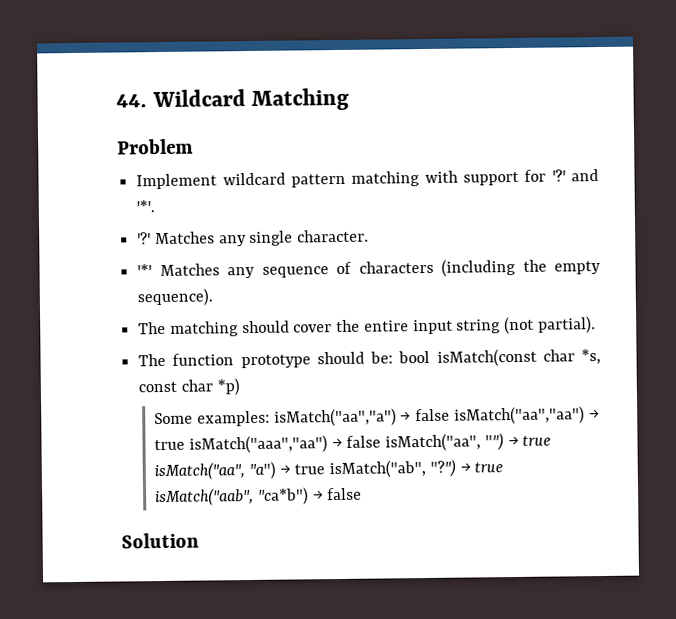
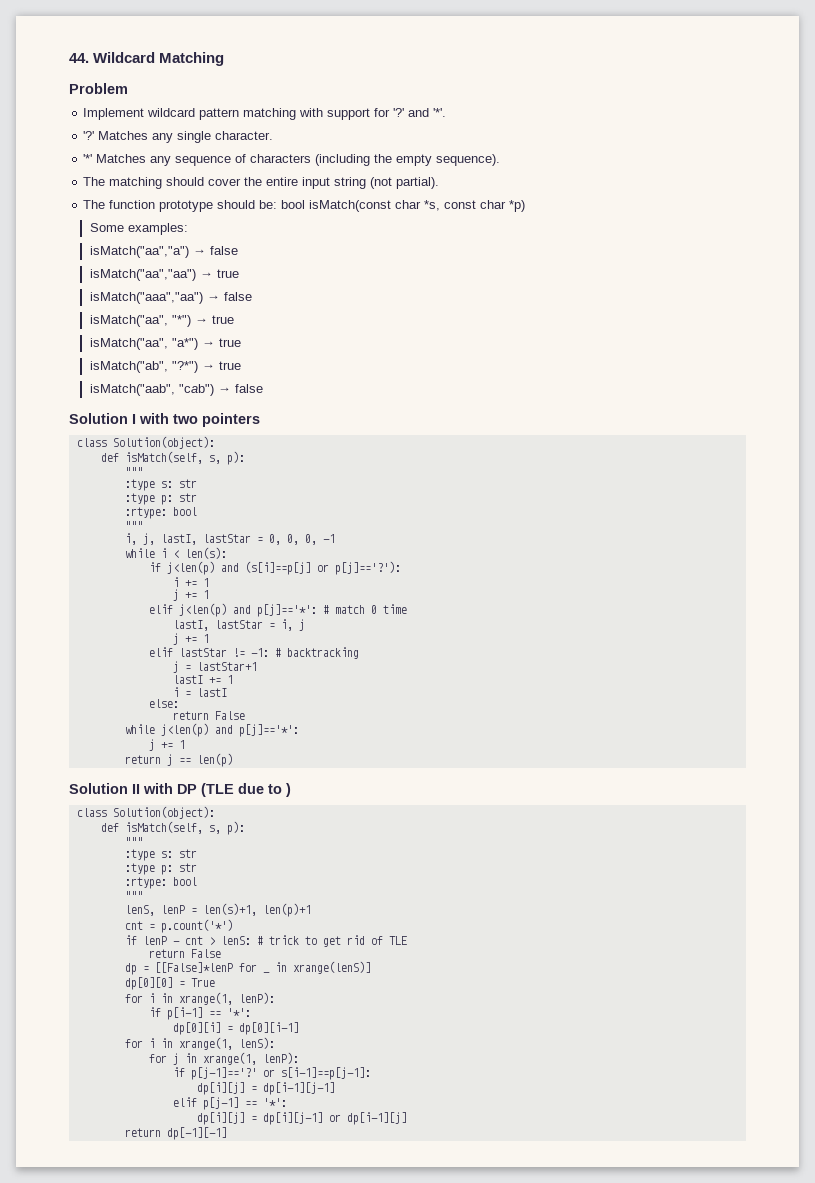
- Some examples: isMatch("aa","a") → false isMatch("aa","aa") → true isMatch("aaa","aa") → false isMatch("aa", "") → true isMatch("aa", "a") → true isMatch("ab", "?") → true isMatch("aab", "ca*b") → false
+ Some examples:
+ isMatch("aa","a") → false
+ isMatch("aa","aa") → true
+ isMatch("aaa","aa") → false
+ isMatch("aa", "*") → true
+ isMatch("aa", "a*") → true
+ isMatch("ab", "?*") → true
+ isMatch("aab", "cab") → false
- Solution
+ Solution I with two pointers
+ class Solution(object):
+ def isMatch(self, s, p):
+ """
+ :type s: str
+ :type p: str
+ :rtype: bool
+ """
+ i, j, lastI, lastStar = 0, 0, 0, -1
+ while i < len(s):
+ if j<len(p) and (s[i]==p[j] or p[j]=='?'):
+ i += 1
+ j += 1
+ elif j<len(p) and p[j]=='*': # match 0 time
+ lastI, lastStar = i, j
+ j += 1
+ elif lastStar != -1: # backtracking
+ j = lastStar+1
+ lastI += 1
+ i = lastI
+ else:
+ return False
+ while j<len(p) and p[j]=='*':
+ j += 1
+ return j == len(p)
+ Solution II with DP (TLE due to )
+ class Solution(object):
+ def isMatch(self, s, p):
+ """
+ :type s: str
+ :type p: str
+ :rtype: bool
+ """
+ lenS, lenP = len(s)+1, len(p)+1
+ cnt = p.count('*')
+ if lenP - cnt > lenS: # trick to get rid of TLE
+ return False
+ dp = [[False]*lenP for _ in xrange(lenS)]
+ dp[0][0] = True
+ for i in xrange(1, lenP):
+ if p[i-1] == '*':
+ dp[0][i] = dp[0][i-1]
+ for i in xrange(1, lenS):
+ for j in xrange(1, lenP):
+ if p[j-1]=='?' or s[i-1]==p[j-1]:
+ dp[i][j] = dp[i-1][j-1]
+ elif p[j-1] == '*':
+ dp[i][j] = dp[i][j-1] or dp[i-1][j]
+ return dp[-1][-1]

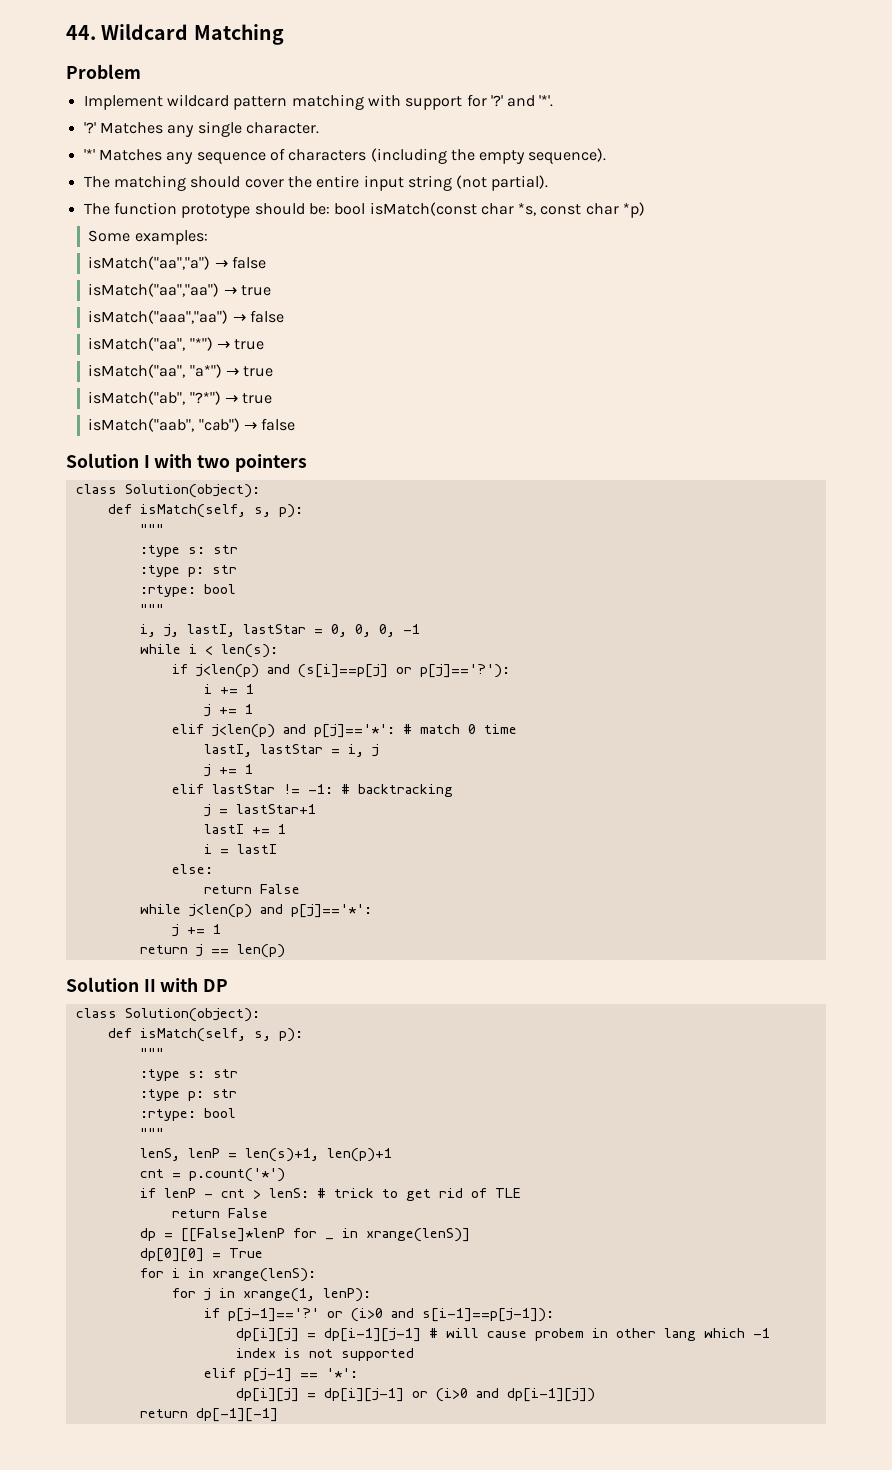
- Solution II with DP (TLE due to )
+ Solution II with DP
- for i in xrange(1, lenP):
- if p[i-1] == '*':
- dp[0][i] = dp[0][i-1]
- for i in xrange(1, lenS):
+ for i in xrange(lenS):
- if p[j-1]=='?' or s[i-1]==p[j-1]:
+ if p[j-1]=='?' or (i>0 and s[i-1]==p[j-1]):
- dp[i][j] = dp[i-1][j-1]
+ dp[i][j] = dp[i-1][j-1] # will cause probem in other lang which -1 index is not supported
- dp[i][j] = dp[i][j-1] or dp[i-1][j]
+ dp[i][j] = dp[i][j-1] or (i>0 and dp[i-1][j])

